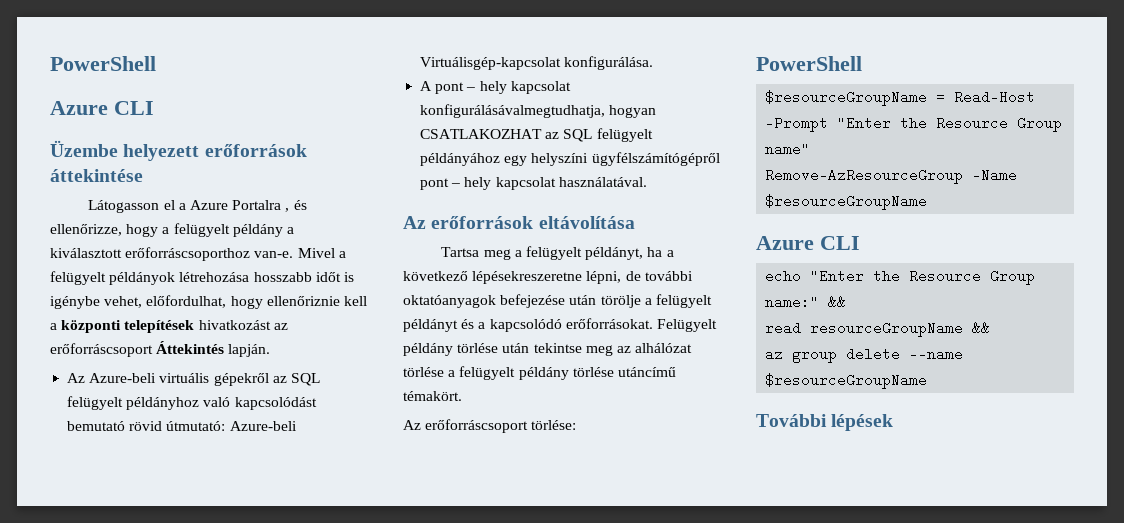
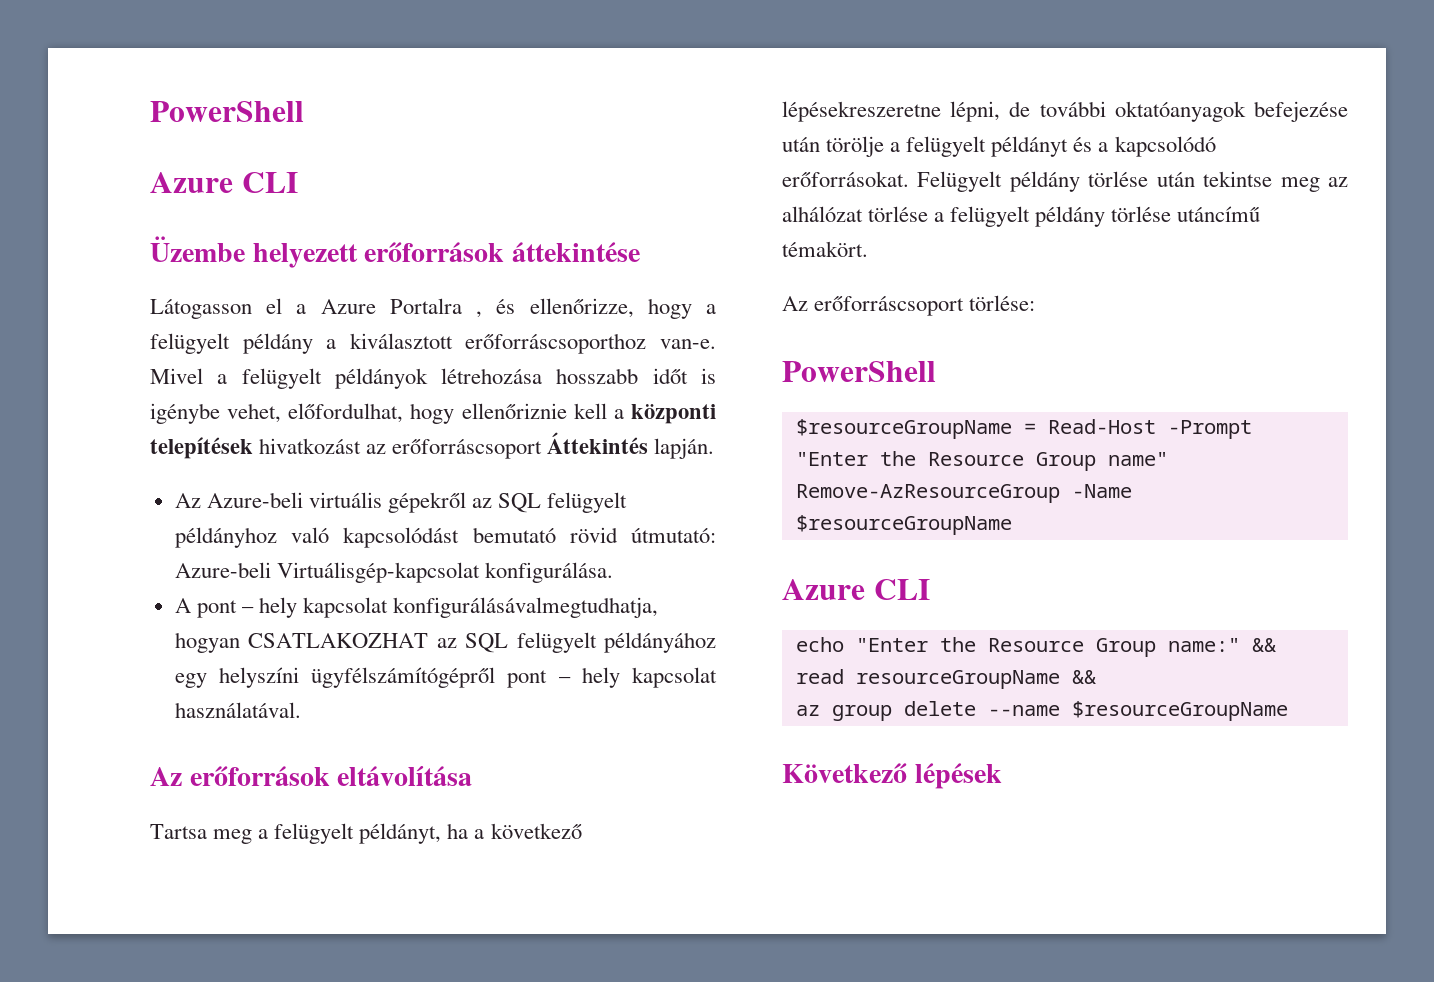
- További lépések
+ Következő lépések

